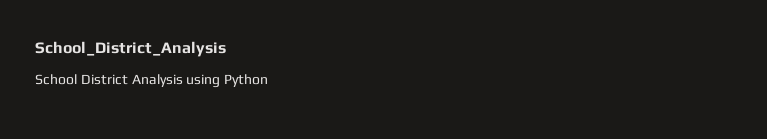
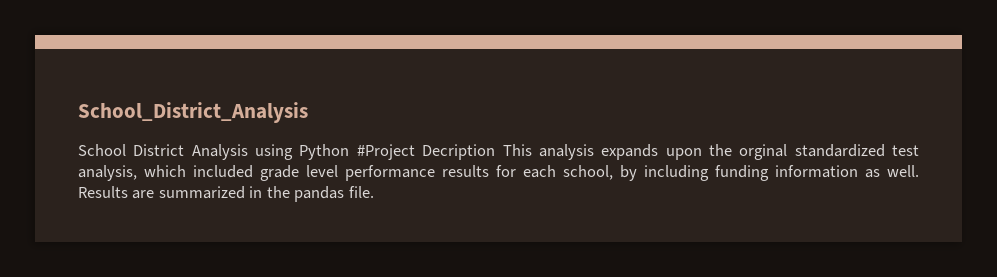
- School District Analysis using Python
+ School District Analysis using Python #Project Decription This analysis expands upon the orginal standardized test analysis, which included grade level performance results for each school, by including funding information as well. Results are summarized in the pandas file.

